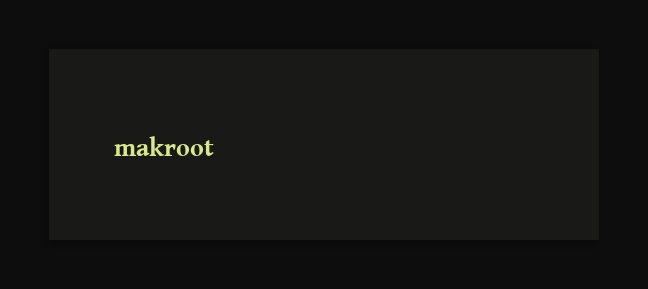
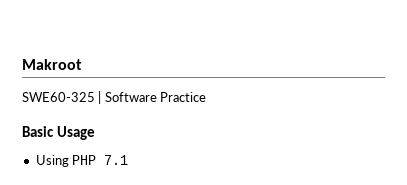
- makroot
+ Makroot
+ SWE60-325 | Software Practice
+ Basic Usage
+ Using PHP 7.1

